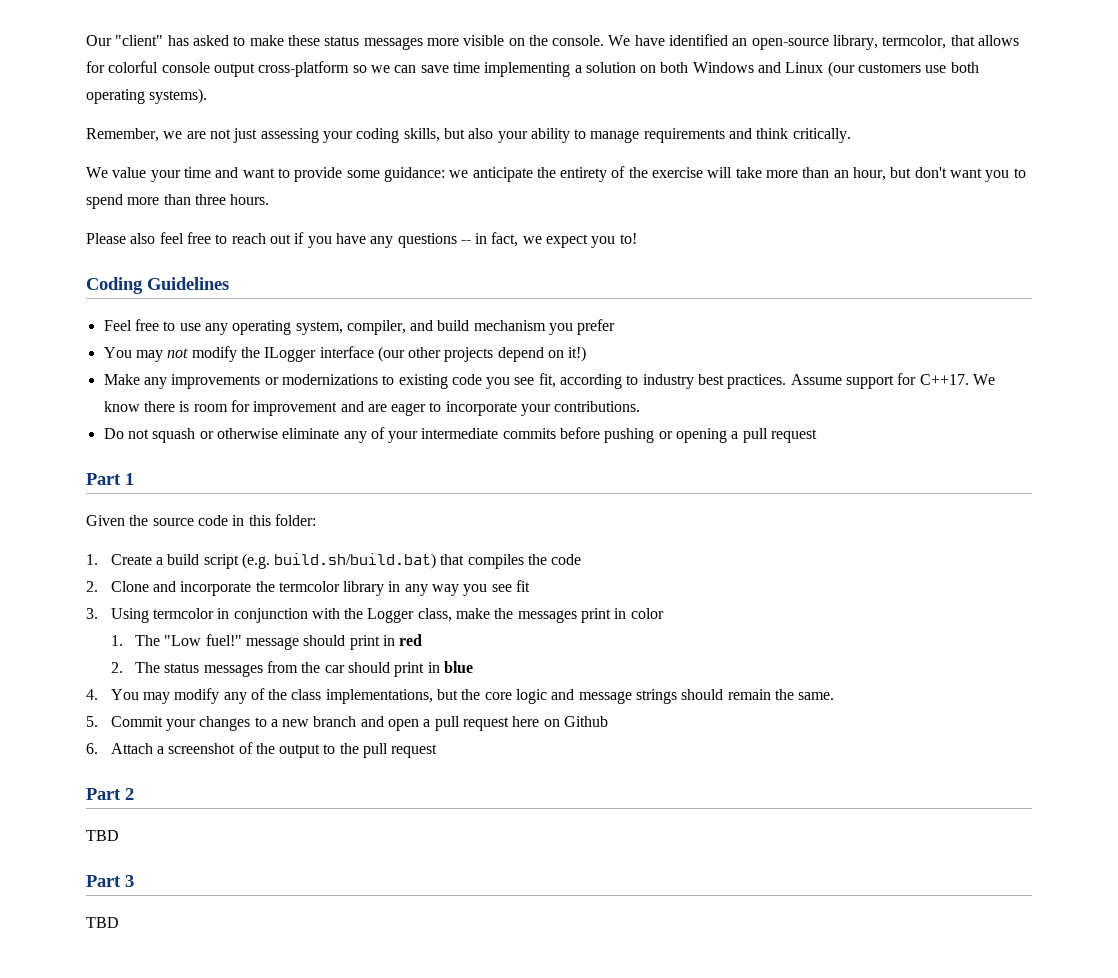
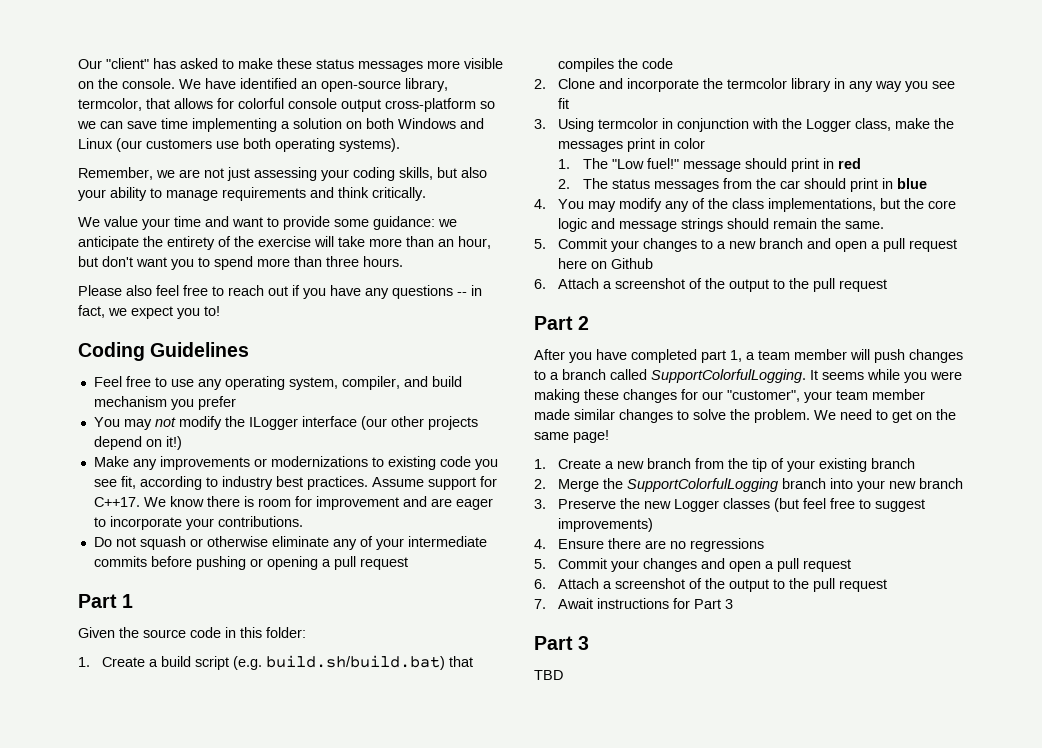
  Part 2
- TBD
+ After you have completed part 1, a team member will push changes to a branch called SupportColorfulLogging. It seems while you were making these changes for our "customer", your team member made similar changes to solve the problem. We need to get on the same page!
+ 1. Create a new branch from the tip of your existing branch
+ 2. Merge the SupportColorfulLogging branch into your new branch
+ 3. Preserve the new Logger classes (but feel free to suggest improvements)
+ 4. Ensure there are no regressions
+ 5. Commit your changes and open a pull request
+ 6. Attach a screenshot of the output to the pull request
+ 7. Await instructions for Part 3

